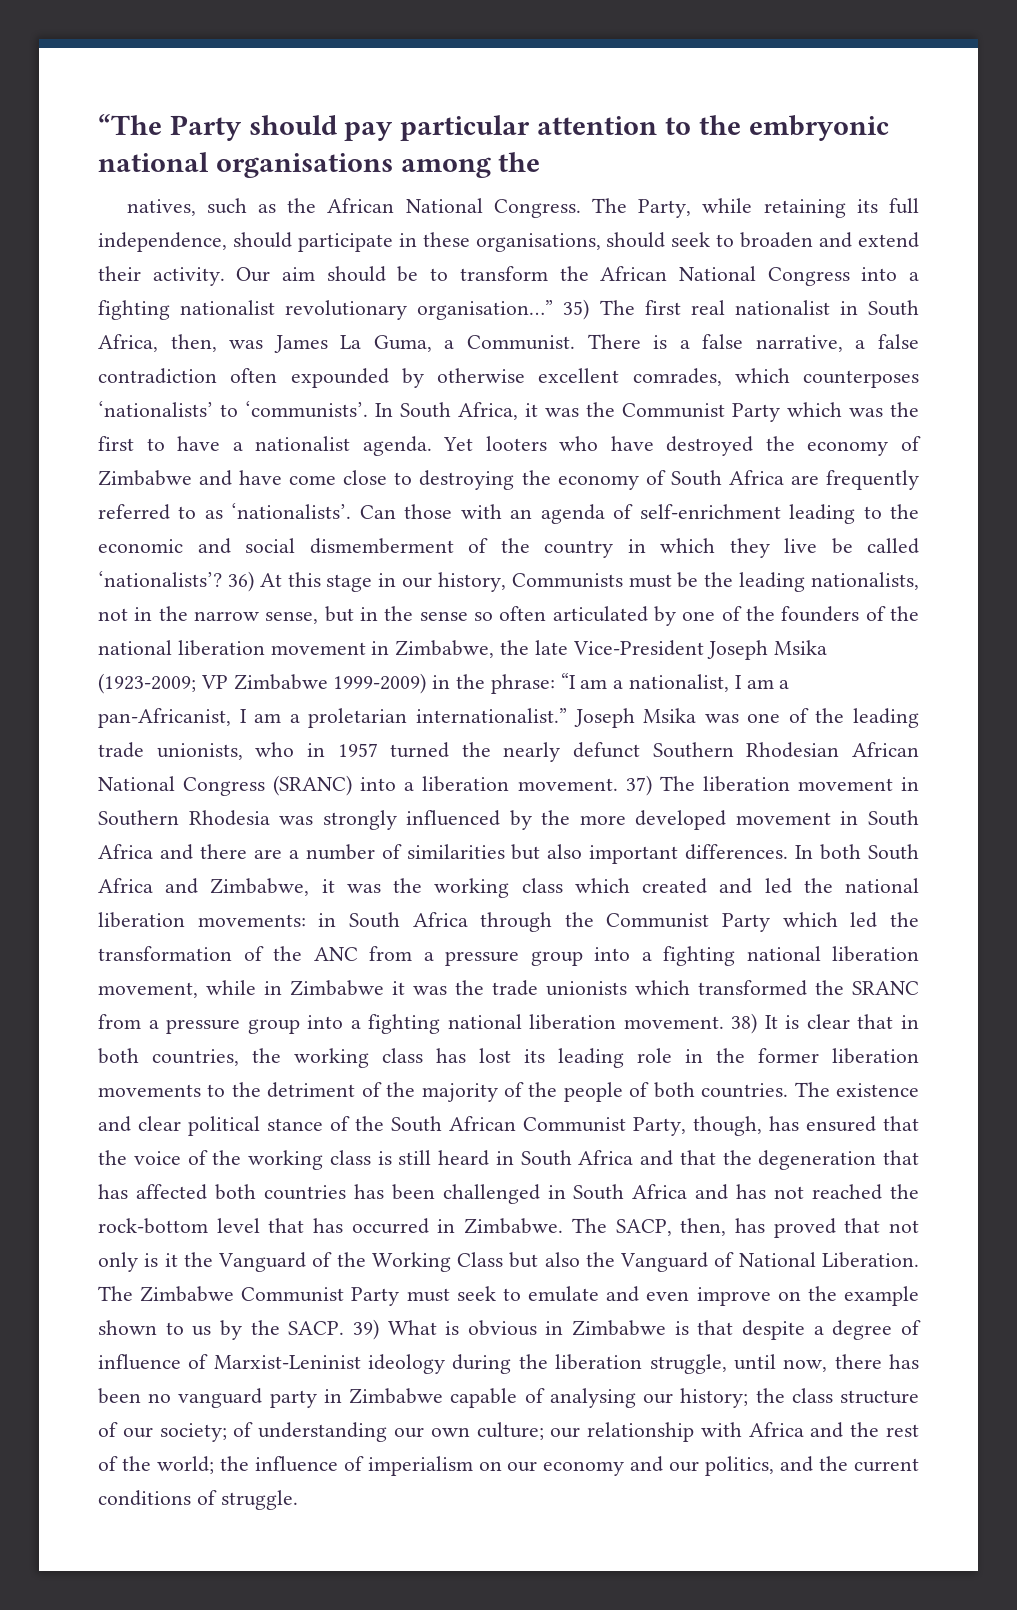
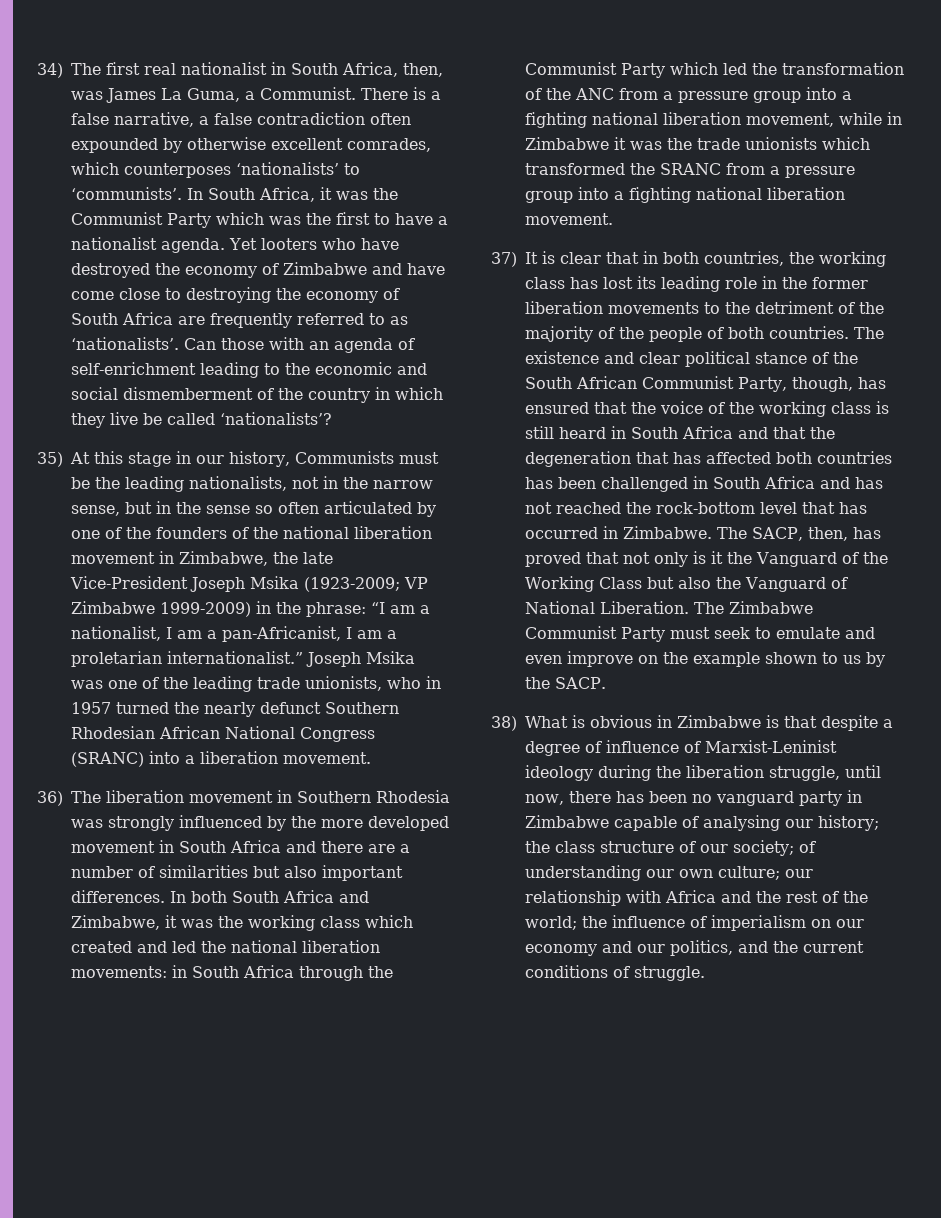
- “The Party should pay particular attention to the embryonic national organisations among the
- natives, such as the African National Congress. The Party, while retaining its full independence, should participate in these organisations, should seek to broaden and extend their activity. Our aim should be to transform the African National Congress into a fighting nationalist revolutionary organisation…” 35) The first real nationalist in South Africa, then, was James La Guma, a Communist.
+ 34) The first real nationalist in South Africa, then, was James La Guma, a Communist.
- Can those with an agenda of self-enrichment leading to the economic and social dismemberment of the country in which they live be called ‘nationalists’? 36) At this stage in our history, Communists must be the leading nationalists, not in the narrow sense, but in the sense so often articulated by one of the founders of the national liberation movement in Zimbabwe, the late Vice-President Joseph Msika (1923-2009;
+ Can those with an agenda of self-enrichment leading to the economic and social dismemberment of the country in which they live be called ‘nationalists’?
+ 35) At this stage in our history, Communists must be the leading nationalists, not in the narrow sense, but in the sense so often articulated by one of the founders of the national liberation movement in Zimbabwe, the late Vice-President Joseph Msika (1923-2009;
- Joseph Msika was one of the leading trade unionists, who in 1957 turned the nearly defunct Southern Rhodesian African National Congress (SRANC) into a liberation movement. 37) The liberation movement in Southern Rhodesia was strongly influenced by the more developed movement in South Africa and there are a number of similarities but also important differences.
+ Joseph Msika was one of the leading trade unionists, who in 1957 turned the nearly defunct Southern Rhodesian African National Congress (SRANC) into a liberation movement.
+ 36) The liberation movement in Southern Rhodesia was strongly influenced by the more developed movement in South Africa and there are a number of similarities but also important differences.
- in South Africa through the Communist Party which led the transformation of the ANC from a pressure group into a fighting national liberation movement, while in Zimbabwe it was the trade unionists which transformed the SRANC from a pressure group into a fighting national liberation movement. 38) It is clear that in both countries, the working class has lost its leading role in the former liberation movements to the detriment of the majority of the people of both countries.
+ in South Africa through the Communist Party which led the transformation of the ANC from a pressure group into a fighting national liberation movement, while in Zimbabwe it was the trade unionists which transformed the SRANC from a pressure group into a fighting national liberation movement.
+ 37) It is clear that in both countries, the working class has lost its leading role in the former liberation movements to the detriment of the majority of the people of both countries.
- The Zimbabwe Communist Party must seek to emulate and even improve on the example shown to us by the SACP. 39) What is obvious in Zimbabwe is that despite a degree of influence of Marxist-Leninist ideology during the liberation struggle, until now, there has been no vanguard party in Zimbabwe capable of analysing our history;
+ The Zimbabwe Communist Party must seek to emulate and even improve on the example shown to us by the SACP.
+ 38) What is obvious in Zimbabwe is that despite a degree of influence of Marxist-Leninist ideology during the liberation struggle, until now, there has been no vanguard party in Zimbabwe capable of analysing our history;

